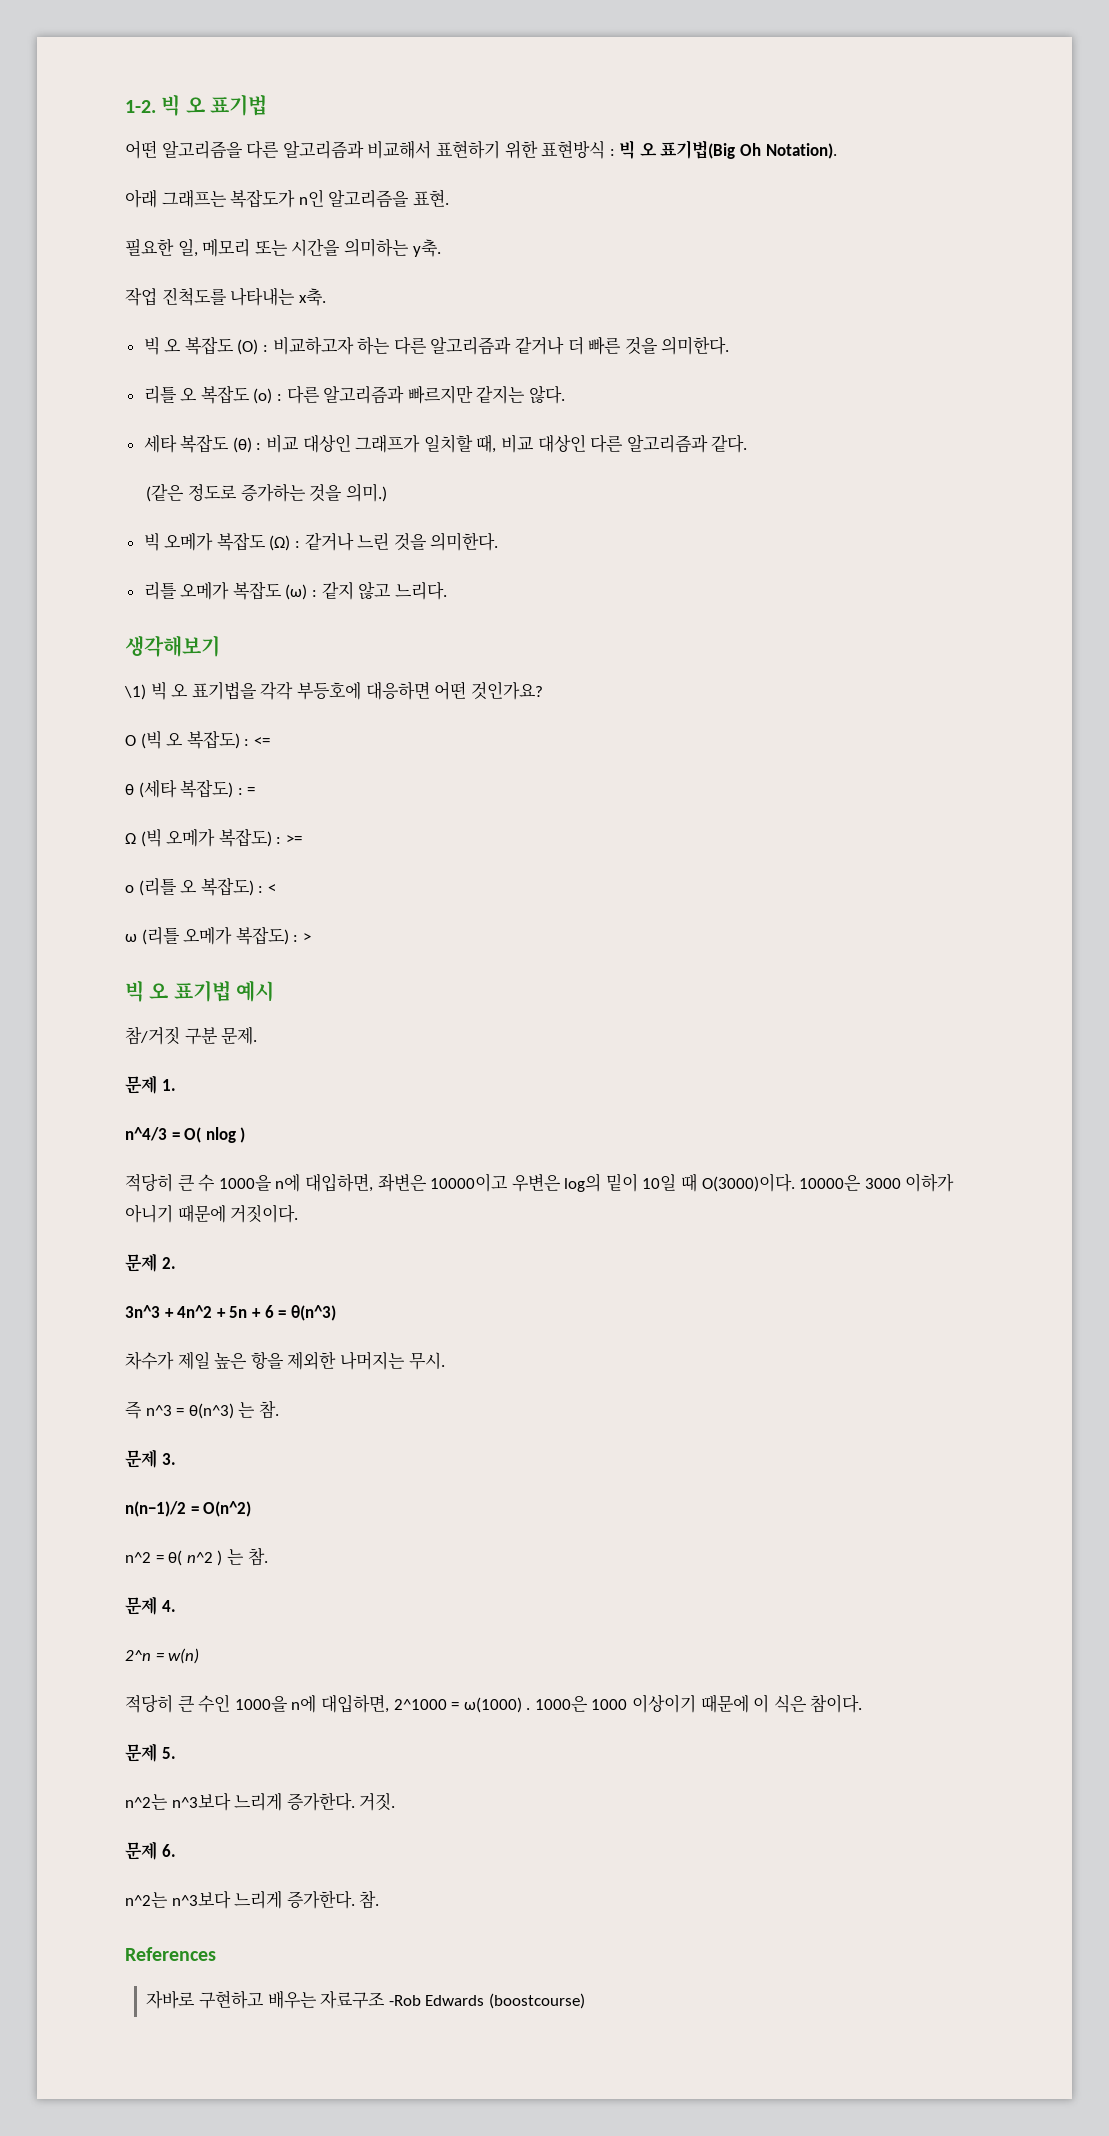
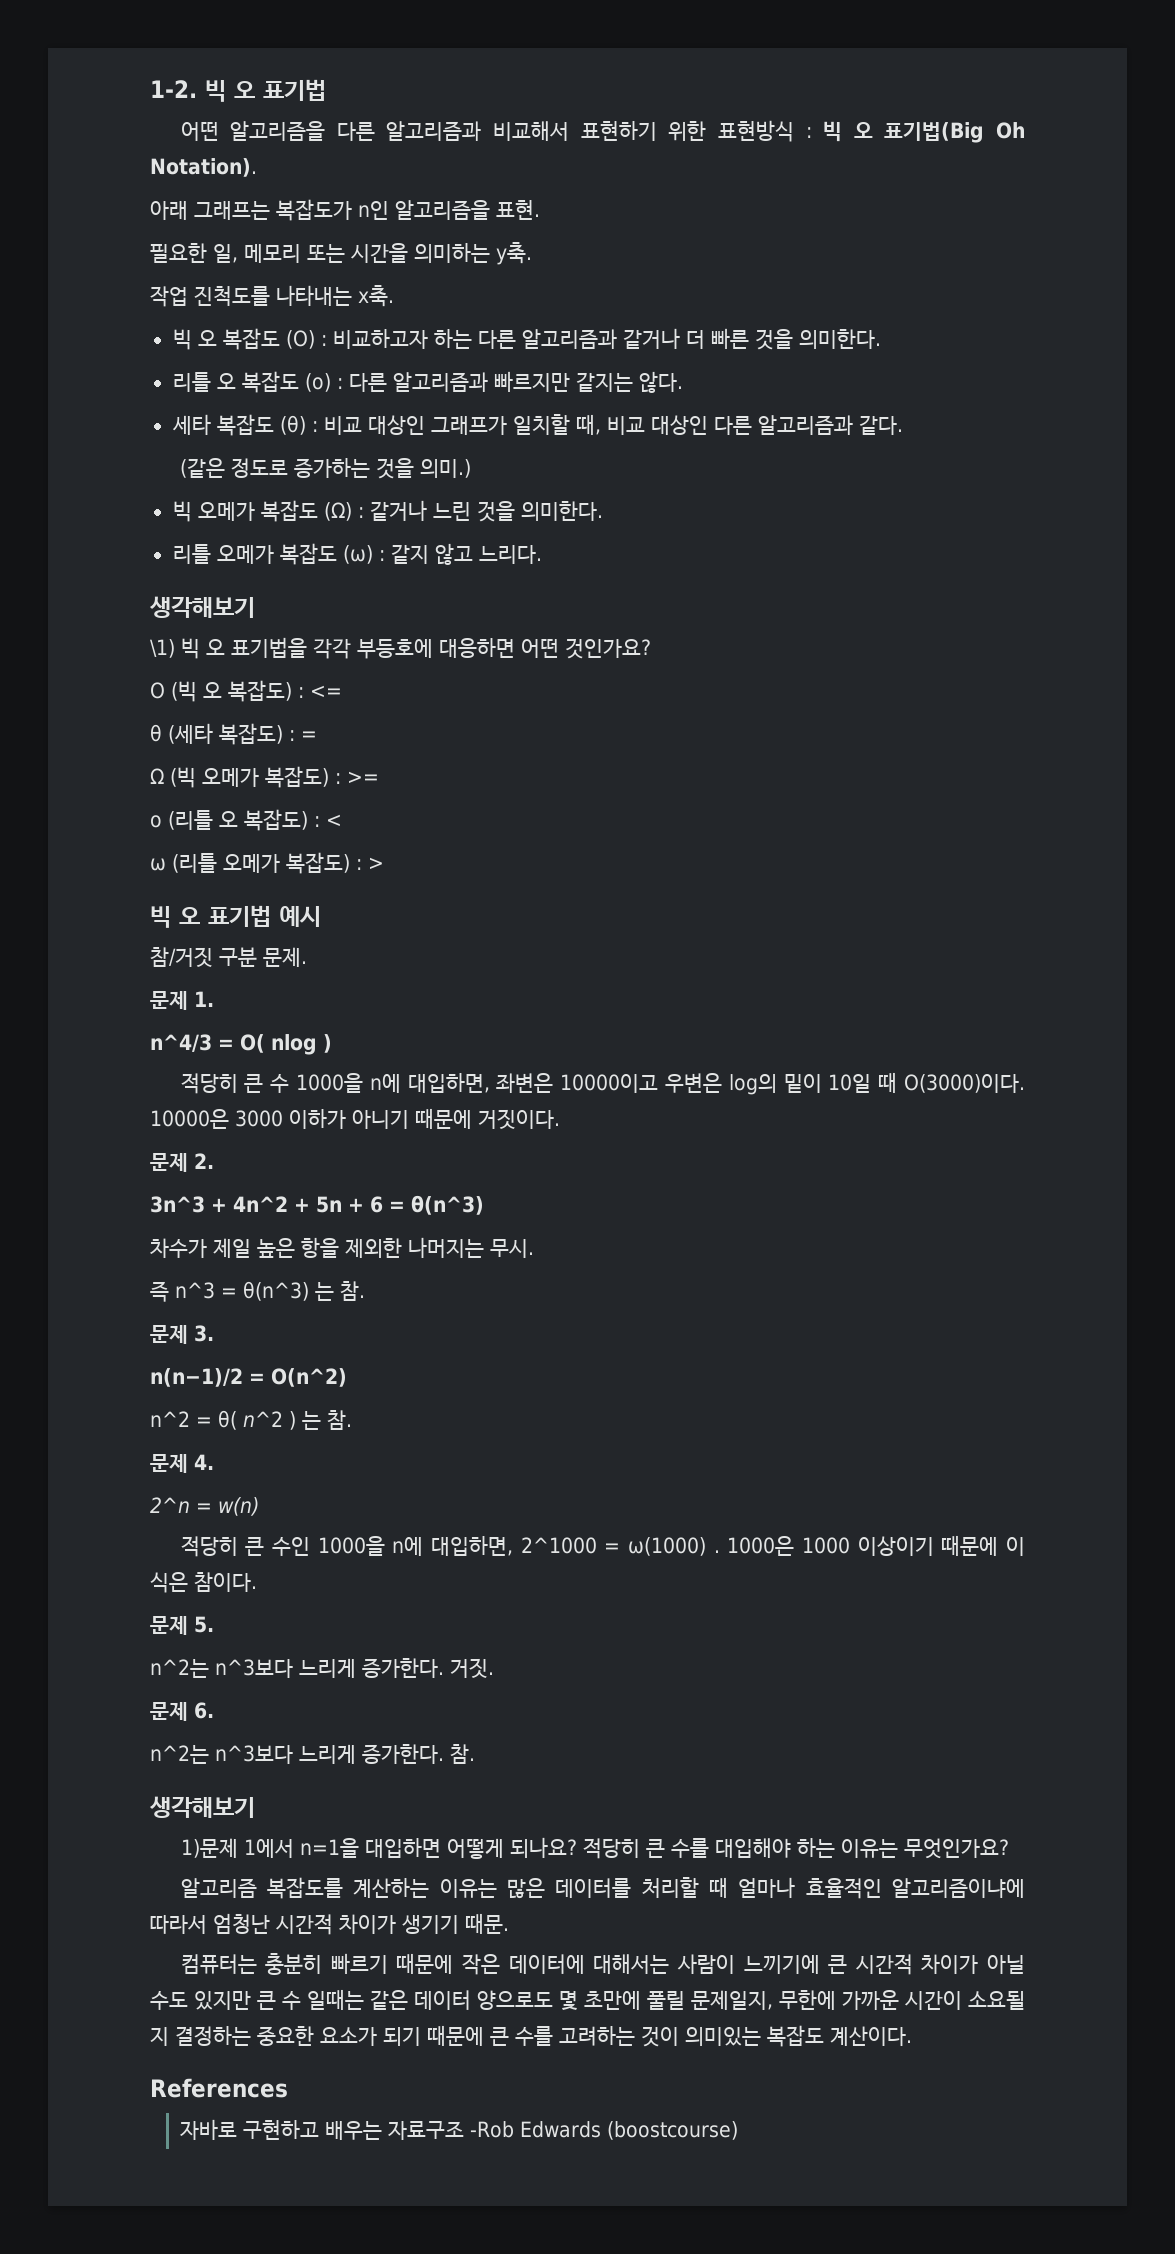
  n^2는 n^3보다 느리게 증가한다. 참.
+ 생각해보기
+ 1)문제 1에서 n=1을 대입하면 어떻게 되나요? 적당히 큰 수를 대입해야 하는 이유는 무엇인가요?
+ 알고리즘 복잡도를 계산하는 이유는 많은 데이터를 처리할 때 얼마나 효율적인 알고리즘이냐에 따라서 엄청난 시간적 차이가 생기기 때문.
+ 컴퓨터는 충분히 빠르기 때문에 작은 데이터에 대해서는 사람이 느끼기에 큰 시간적 차이가 아닐 수도 있지만 큰 수 일때는 같은 데이터 양으로도 몇 초만에 풀릴 문제일지, 무한에 가까운 시간이 소요될 지 결정하는 중요한 요소가 되기 때문에 큰 수를 고려하는 것이 의미있는 복잡도 계산이다.

